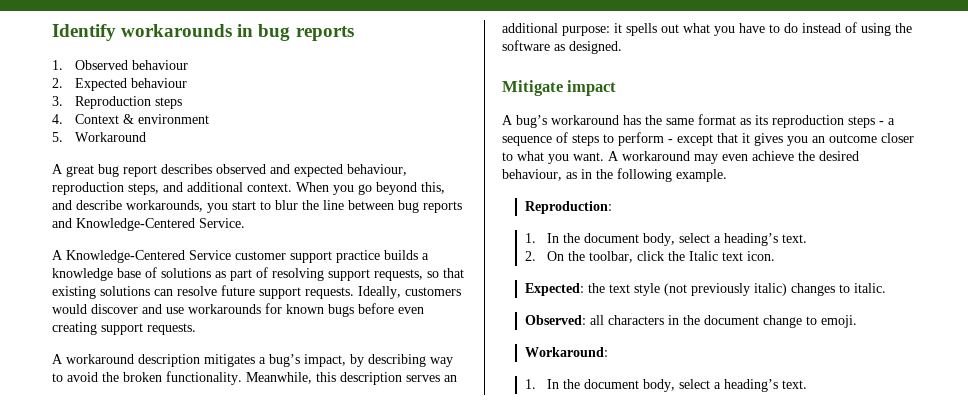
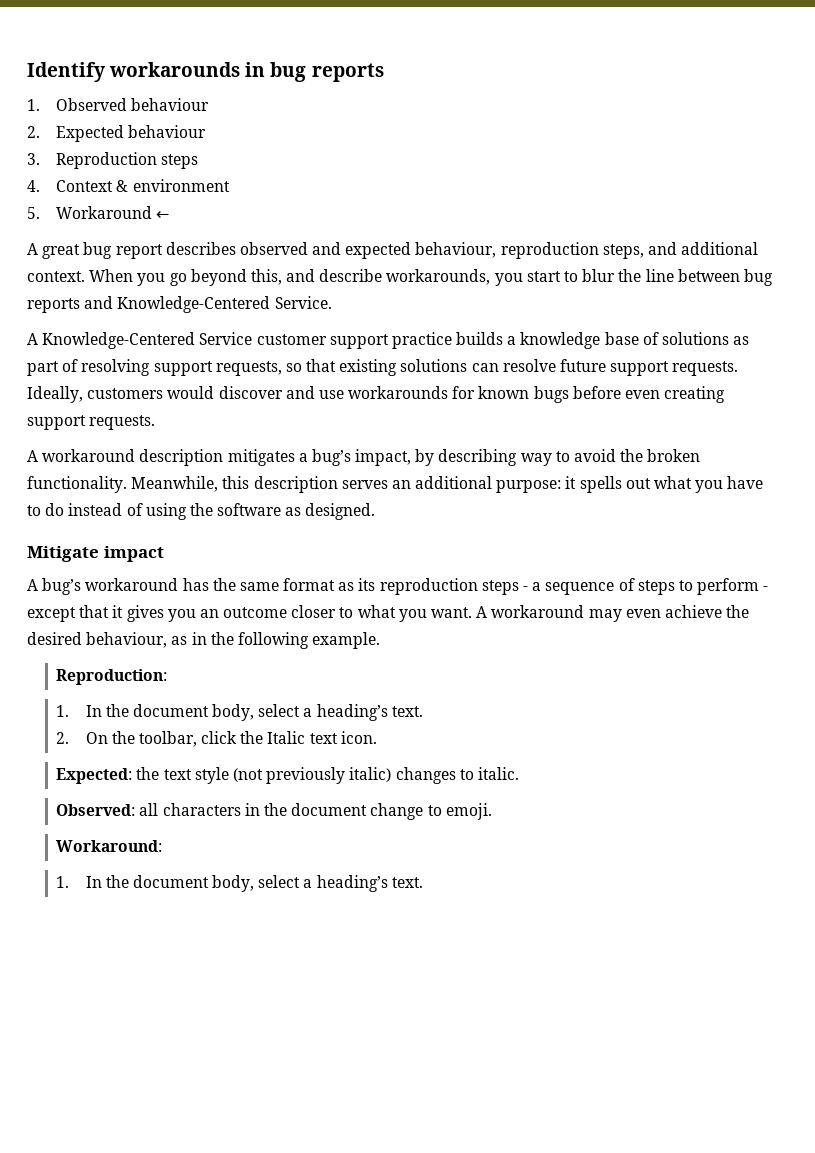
- 5. Workaround
+ 5. Workaround ←

